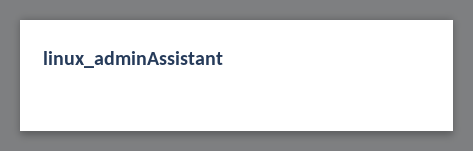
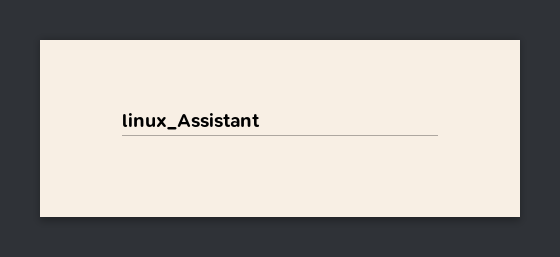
- linux_adminAssistant
+ linux_Assistant

